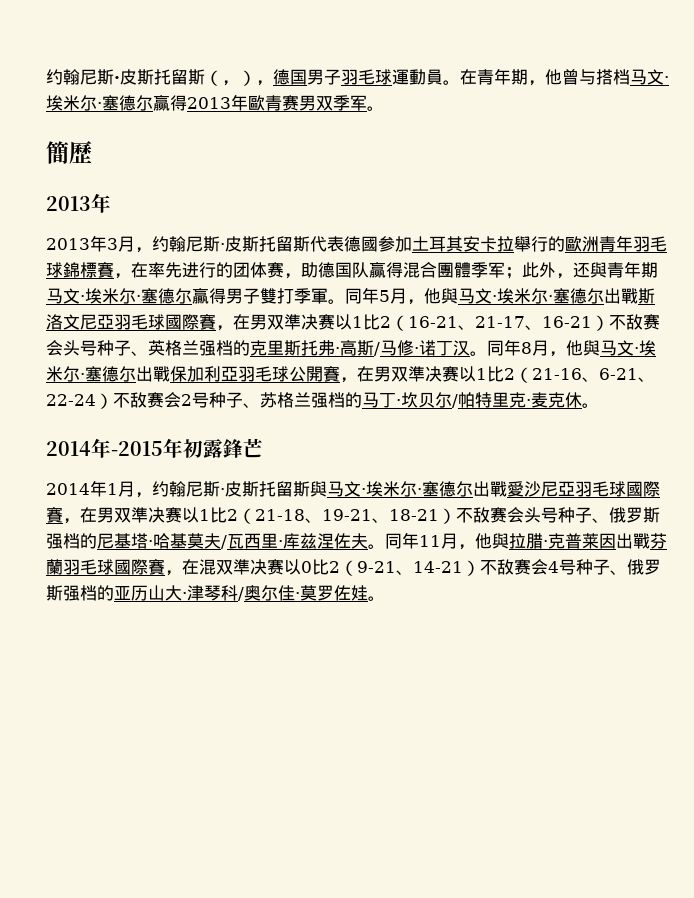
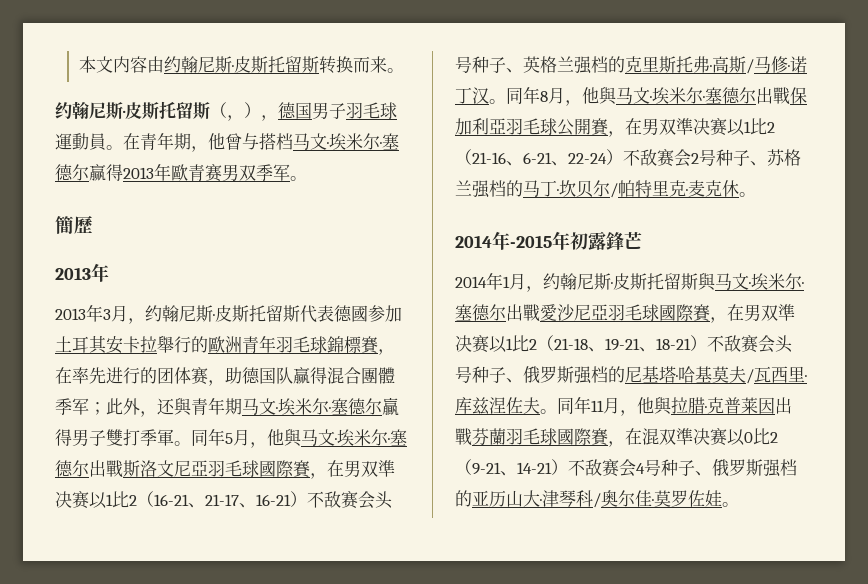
+ 本文内容由约翰尼斯·皮斯托留斯转换而来。

